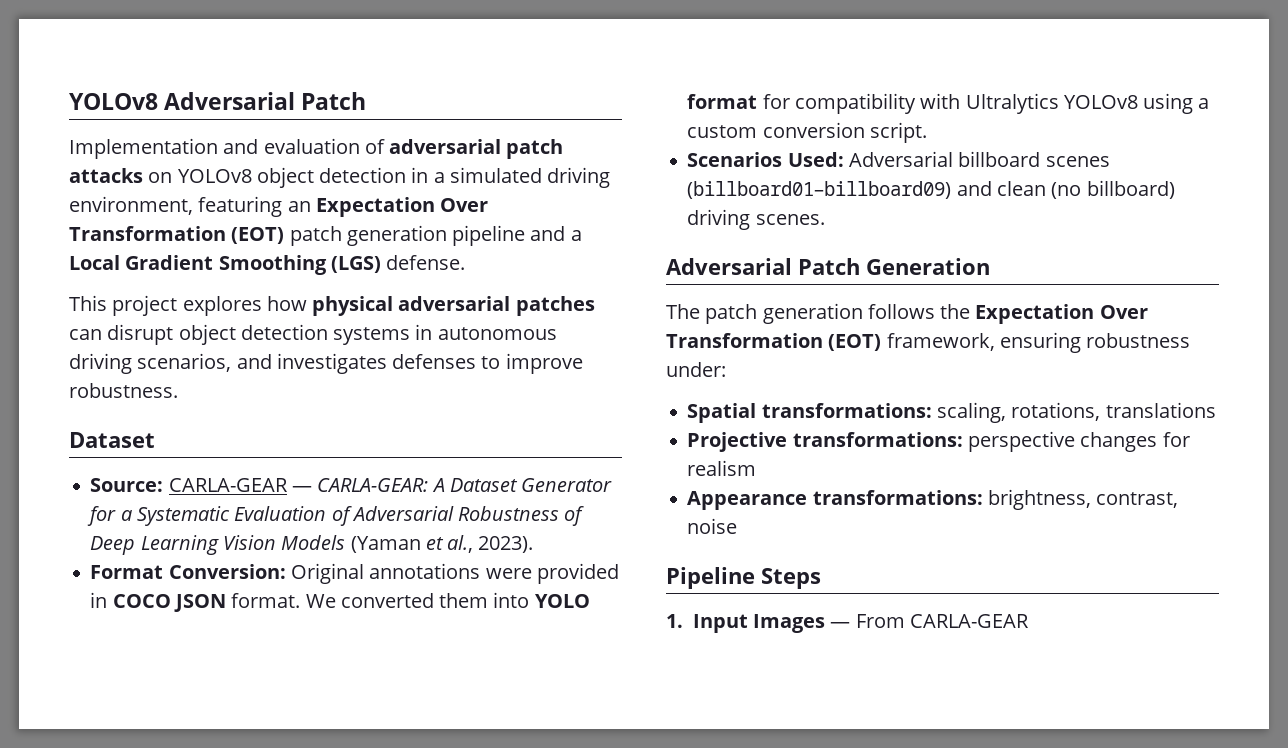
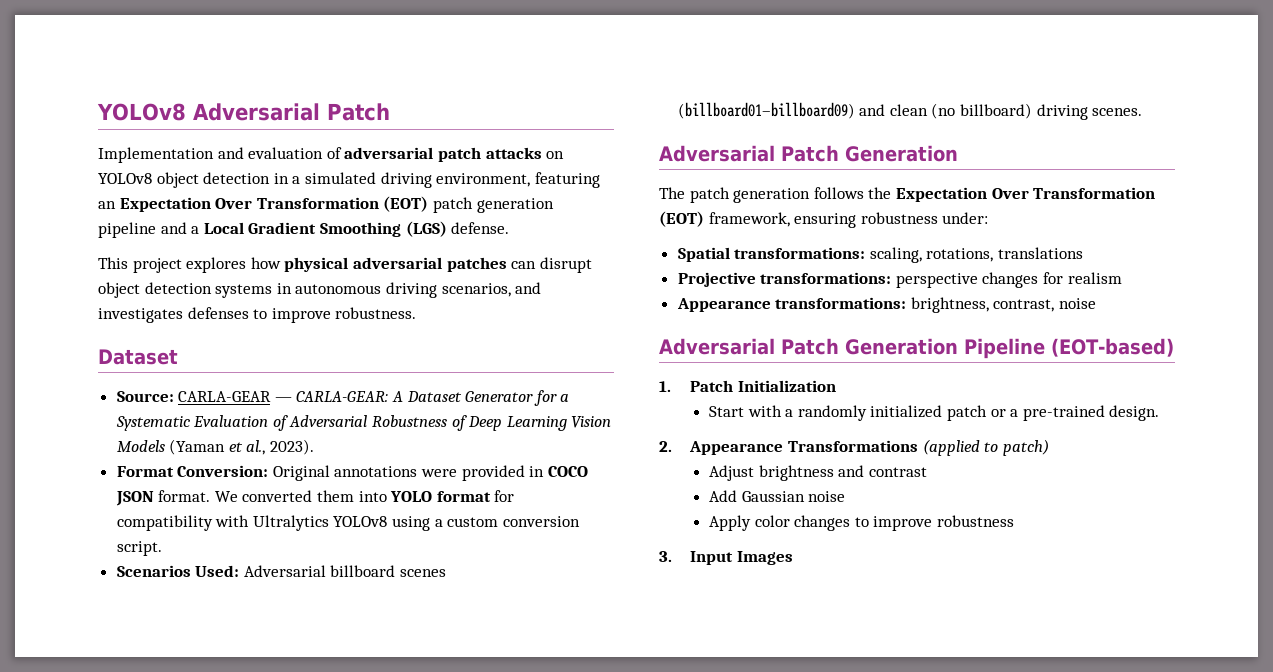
- Pipeline Steps
- 1. Input Images — From CARLA-GEAR
+ Adversarial Patch Generation Pipeline (EOT-based)
+ 1. Patch Initialization
+ Start with a randomly initialized patch or a pre-trained design.
+ 2. Appearance Transformations (applied to patch)
+ Adjust brightness and contrast
+ Add Gaussian noise
+ Apply color changes to improve robustness
+ 3. Input Images

